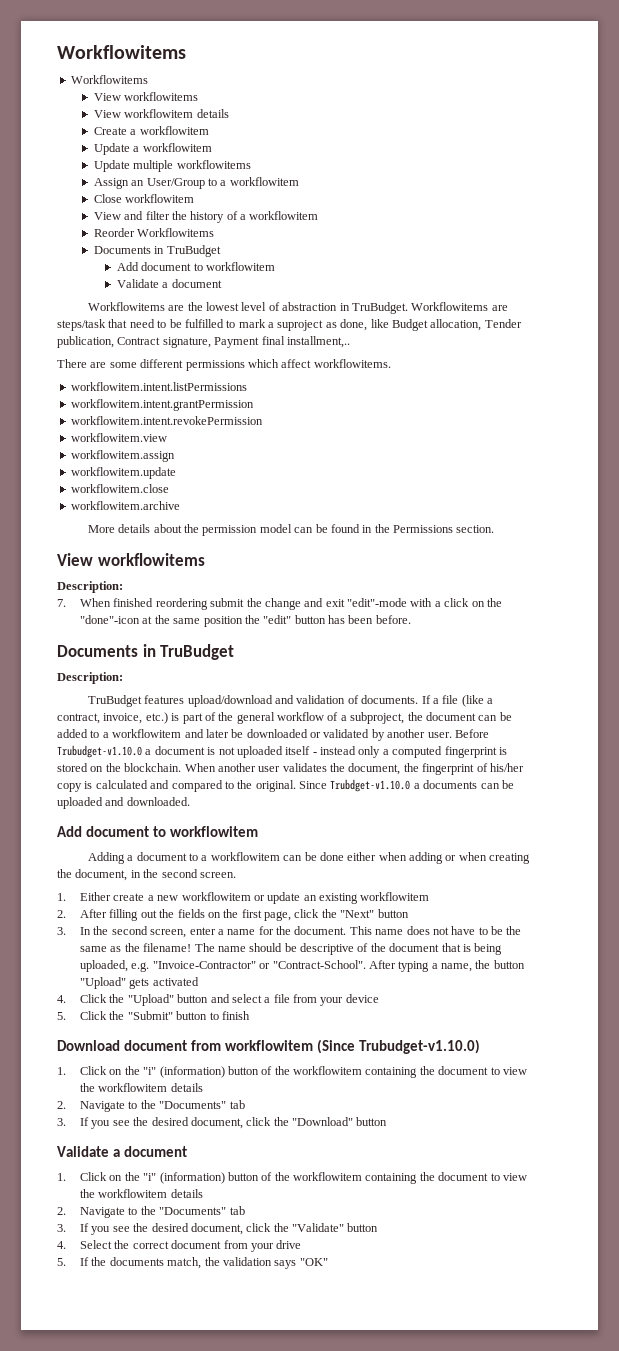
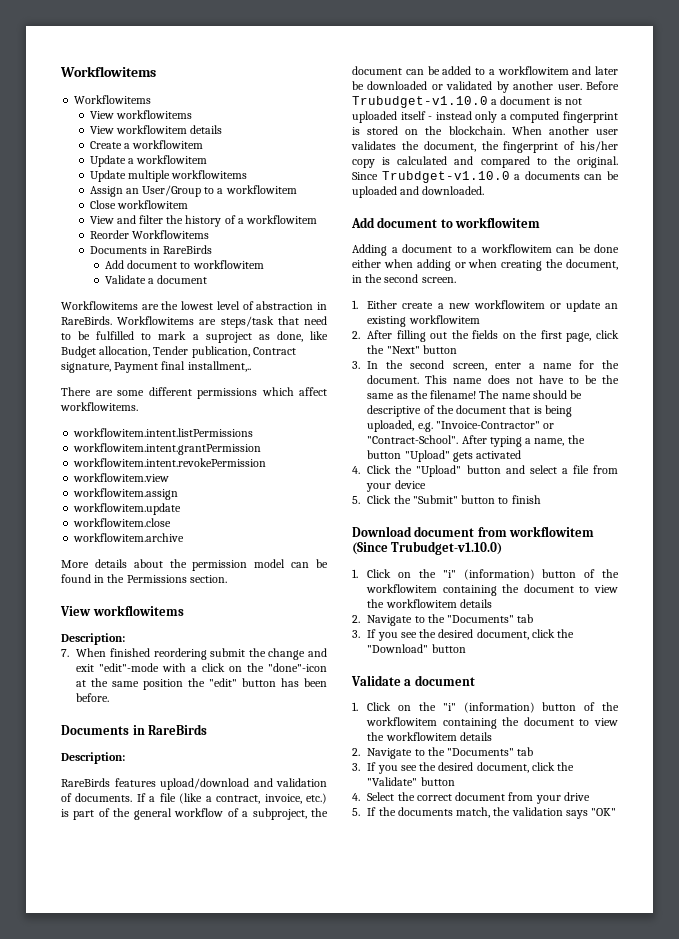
  Reorder Workflowitems
- Documents in TruBudget
+ Documents in RareBirds
- Workflowitems are the lowest level of abstraction in TruBudget.
+ Workflowitems are the lowest level of abstraction in RareBirds.
  7. When finished reordering submit the change and exit "edit"-mode with a click on the "done"-icon at the same position the "edit" button has been before.
- Documents in TruBudget
+ Documents in RareBirds
  Description:
- TruBudget features upload/download and validation of documents.
+ RareBirds features upload/download and validation of documents.

